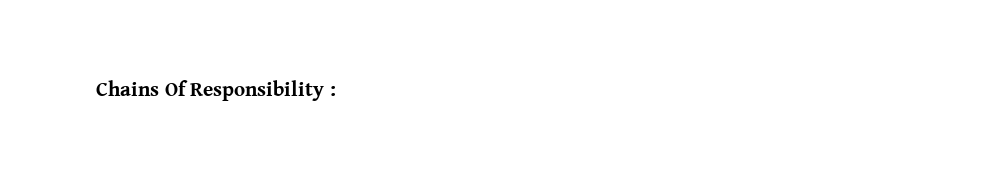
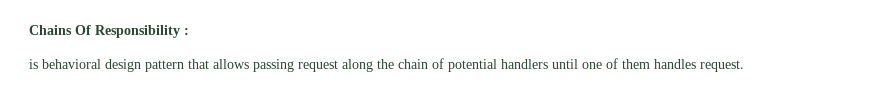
+ is behavioral design pattern that allows passing request along the chain of potential handlers until one of them handles request.

